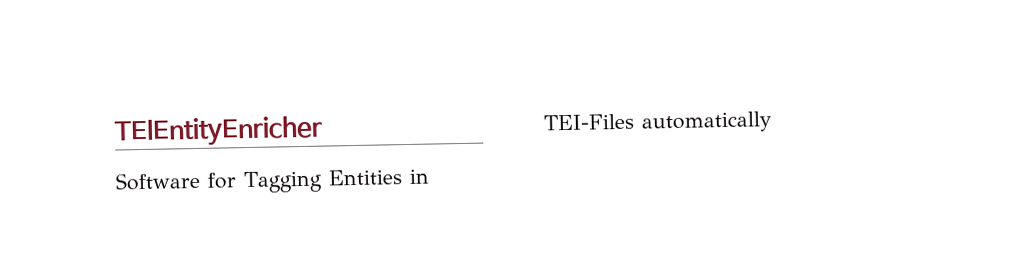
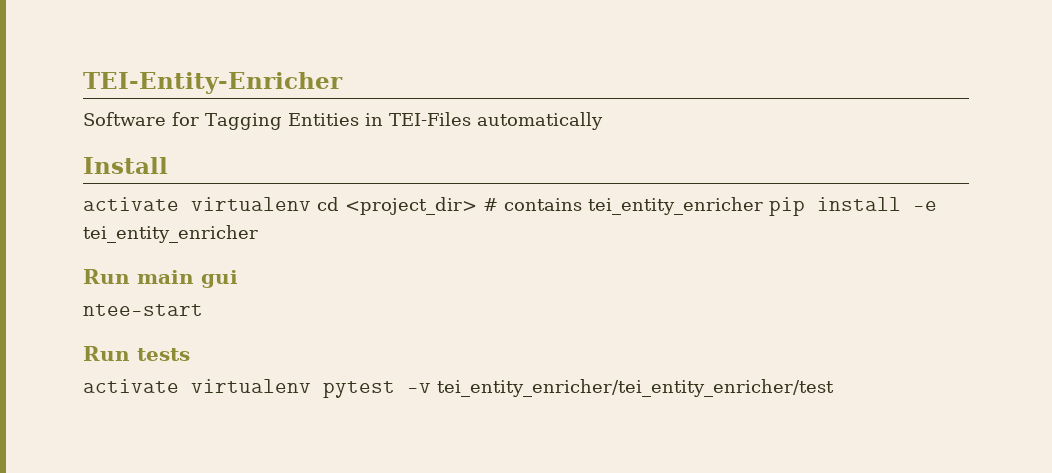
- TEIEntityEnricher
+ TEI-Entity-Enricher
+ Install
+ activate virtualenv cd <project_dir> # contains tei_entity_enricher pip install -e tei_entity_enricher
+ Run main gui
+ ntee-start
+ Run tests
+ activate virtualenv pytest -v tei_entity_enricher/tei_entity_enricher/test

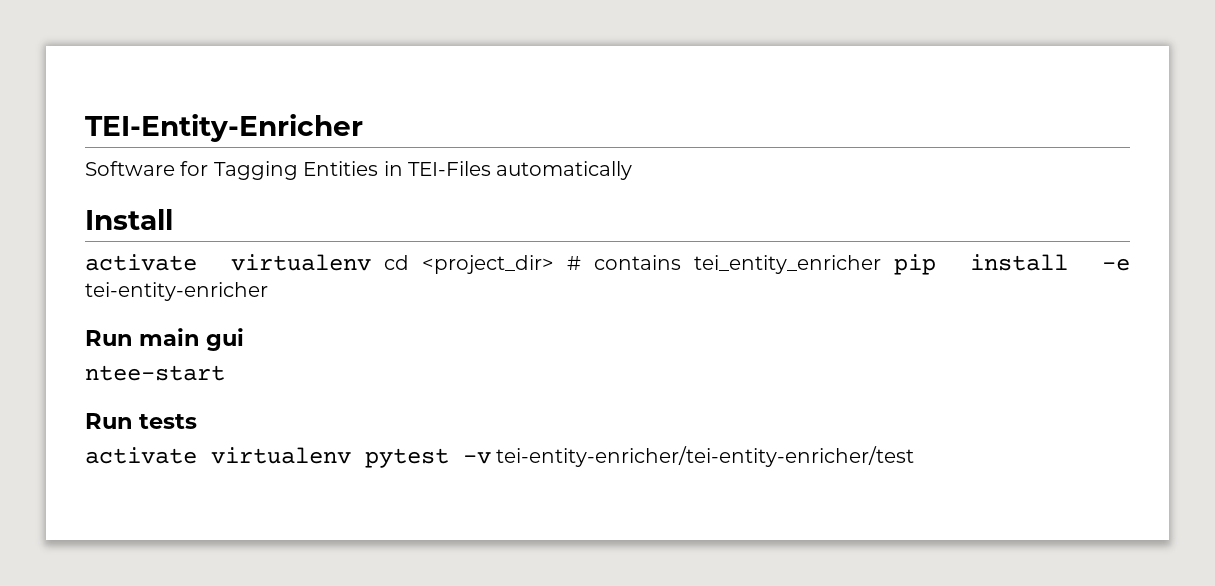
- activate virtualenv cd <project_dir> # contains tei_entity_enricher pip install -e tei_entity_enricher
+ activate virtualenv cd <project_dir> # contains tei_entity_enricher pip install -e tei-entity-enricher
- activate virtualenv pytest -v tei_entity_enricher/tei_entity_enricher/test
+ activate virtualenv pytest -v tei-entity-enricher/tei-entity-enricher/test

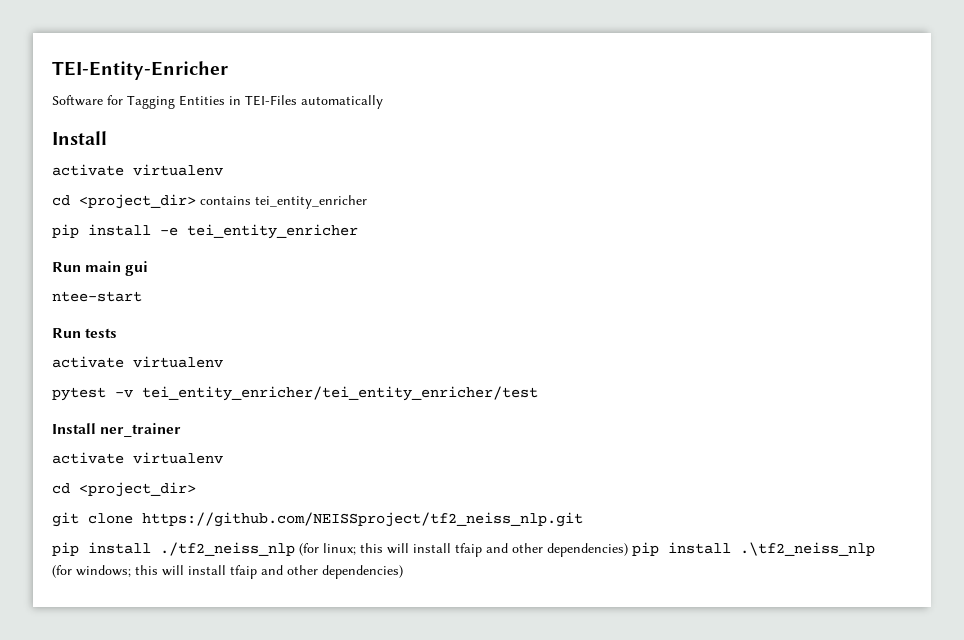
  Software for Tagging Entities in TEI-Files automatically
  Install
- activate virtualenv cd <project_dir> # contains tei_entity_enricher pip install -e tei-entity-enricher
+ activate virtualenv
+ cd <project_dir> contains tei_entity_enricher
+ pip install -e tei_entity_enricher
  Run tests
- activate virtualenv pytest -v tei-entity-enricher/tei-entity-enricher/test
+ activate virtualenv
+ pytest -v tei_entity_enricher/tei_entity_enricher/test
+ Install ner_trainer
+ activate virtualenv
+ cd <project_dir>
+ git clone https://github.com/NEISSproject/tf2_neiss_nlp.git
+ pip install ./tf2_neiss_nlp (for linux; this will install tfaip and other dependencies) pip install .\tf2_neiss_nlp (for windows; this will install tfaip and other dependencies)

